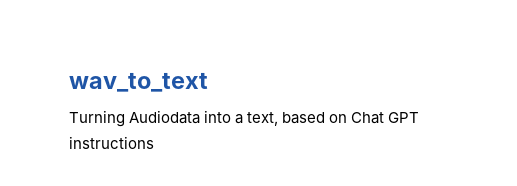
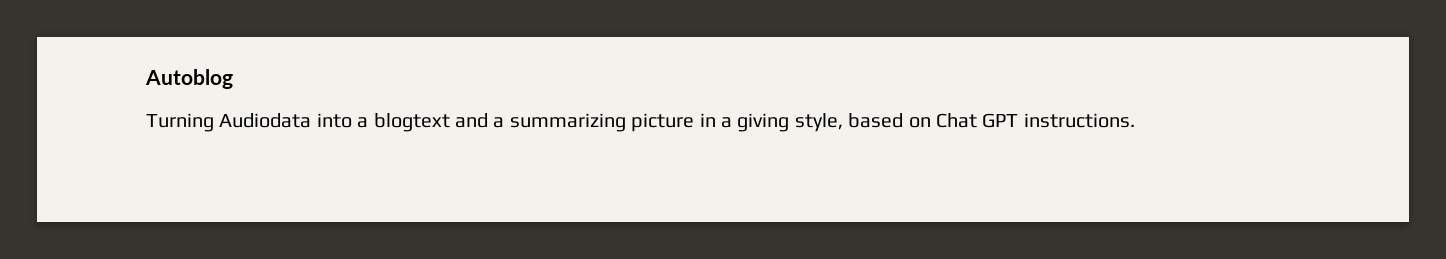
- wav_to_text
+ Autoblog
- Turning Audiodata into a text, based on Chat GPT instructions
+ Turning Audiodata into a blogtext and a summarizing picture in a giving style, based on Chat GPT instructions.

